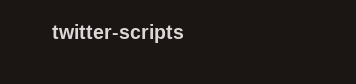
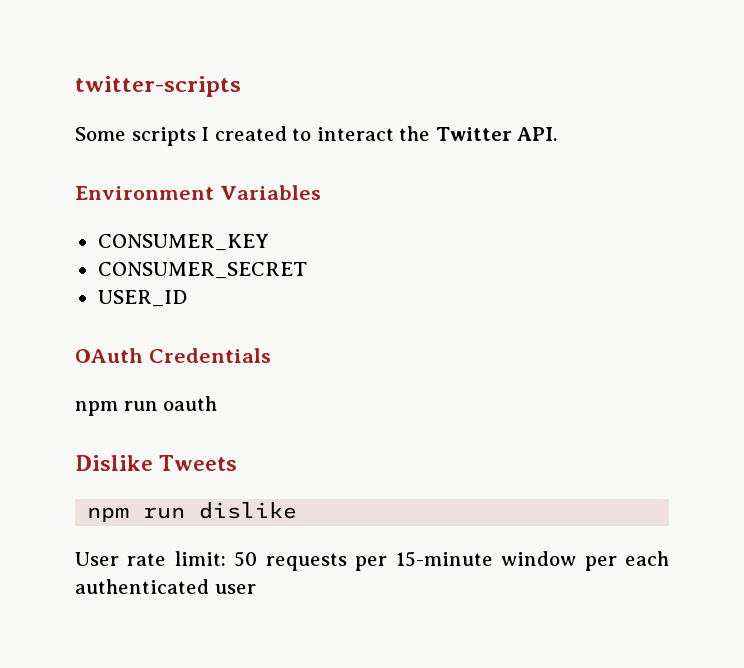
+ Some scripts I created to interact the Twitter API.
+ Environment Variables
+ CONSUMER_KEY
+ CONSUMER_SECRET
+ USER_ID
+ OAuth Credentials
+ npm run oauth
+ Dislike Tweets
+ npm run dislike
+ User rate limit: 50 requests per 15-minute window per each authenticated user

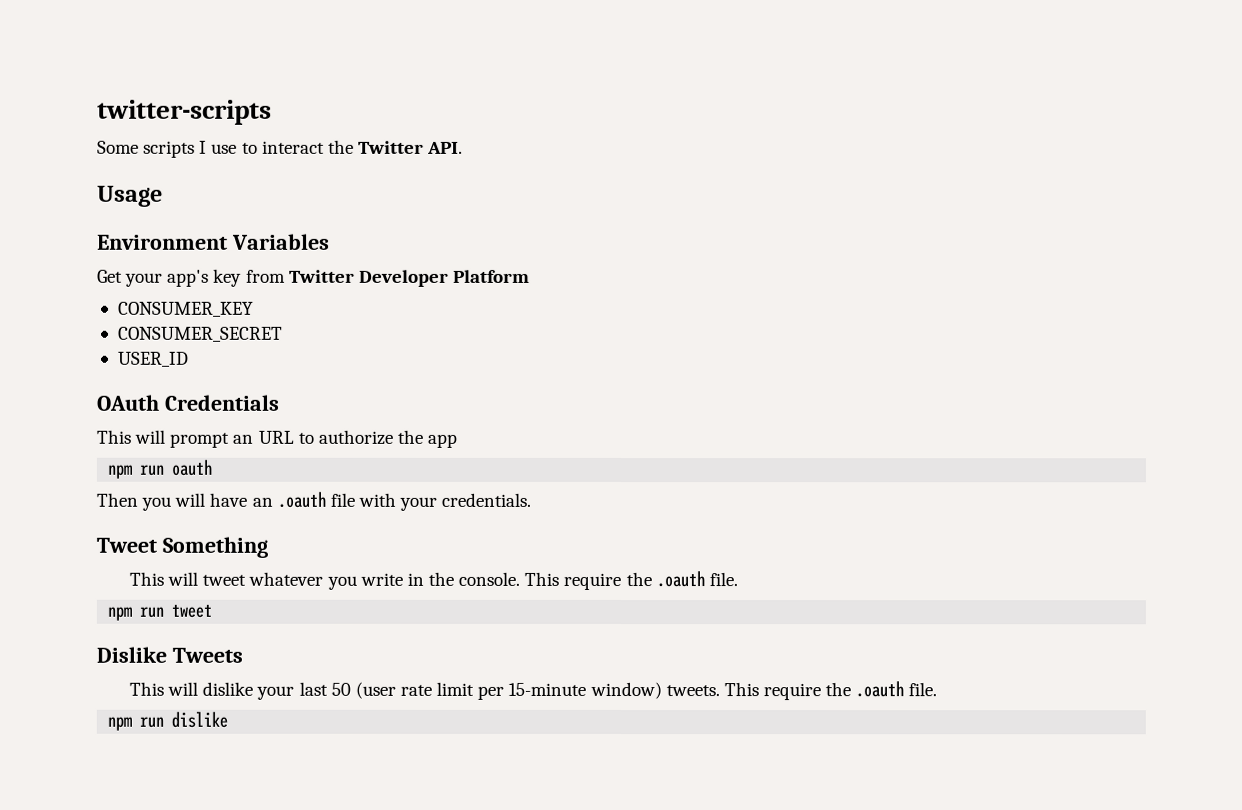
- Some scripts I created to interact the Twitter API.
+ Some scripts I use to interact the Twitter API.
+ Usage
+ Get your app's key from Twitter Developer Platform
+ This will prompt an URL to authorize the app
  npm run oauth
+ Then you will have an .oauth file with your credentials.
+ Tweet Something
+ This will tweet whatever you write in the console. This require the .oauth file.
+ npm run tweet
  Dislike Tweets
+ This will dislike your last 50 (user rate limit per 15-minute window) tweets. This require the .oauth file.
  npm run dislike
- User rate limit: 50 requests per 15-minute window per each authenticated user

